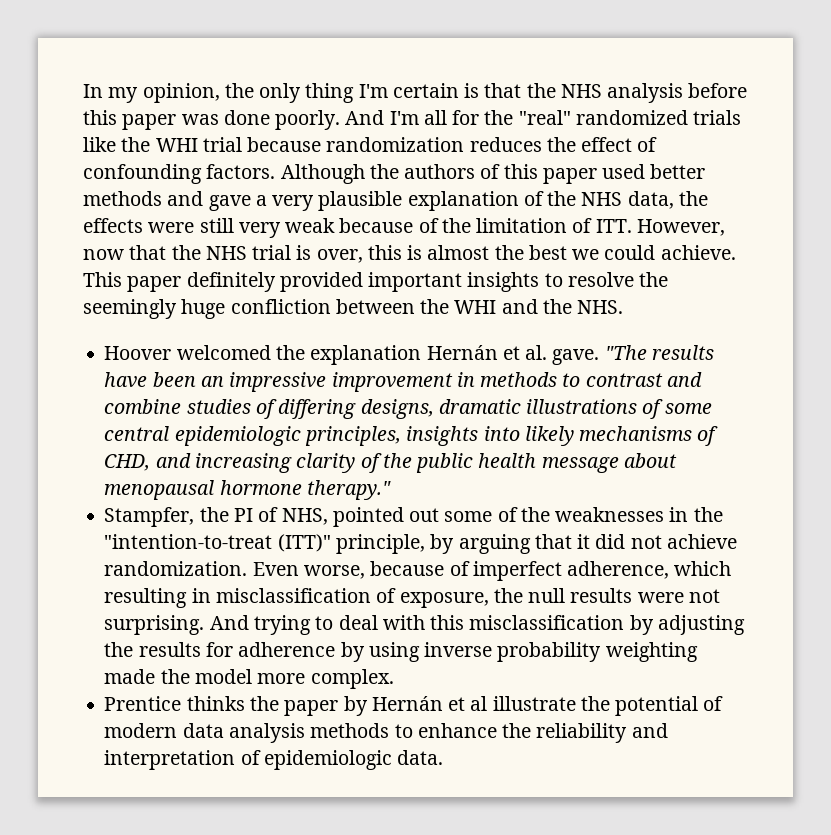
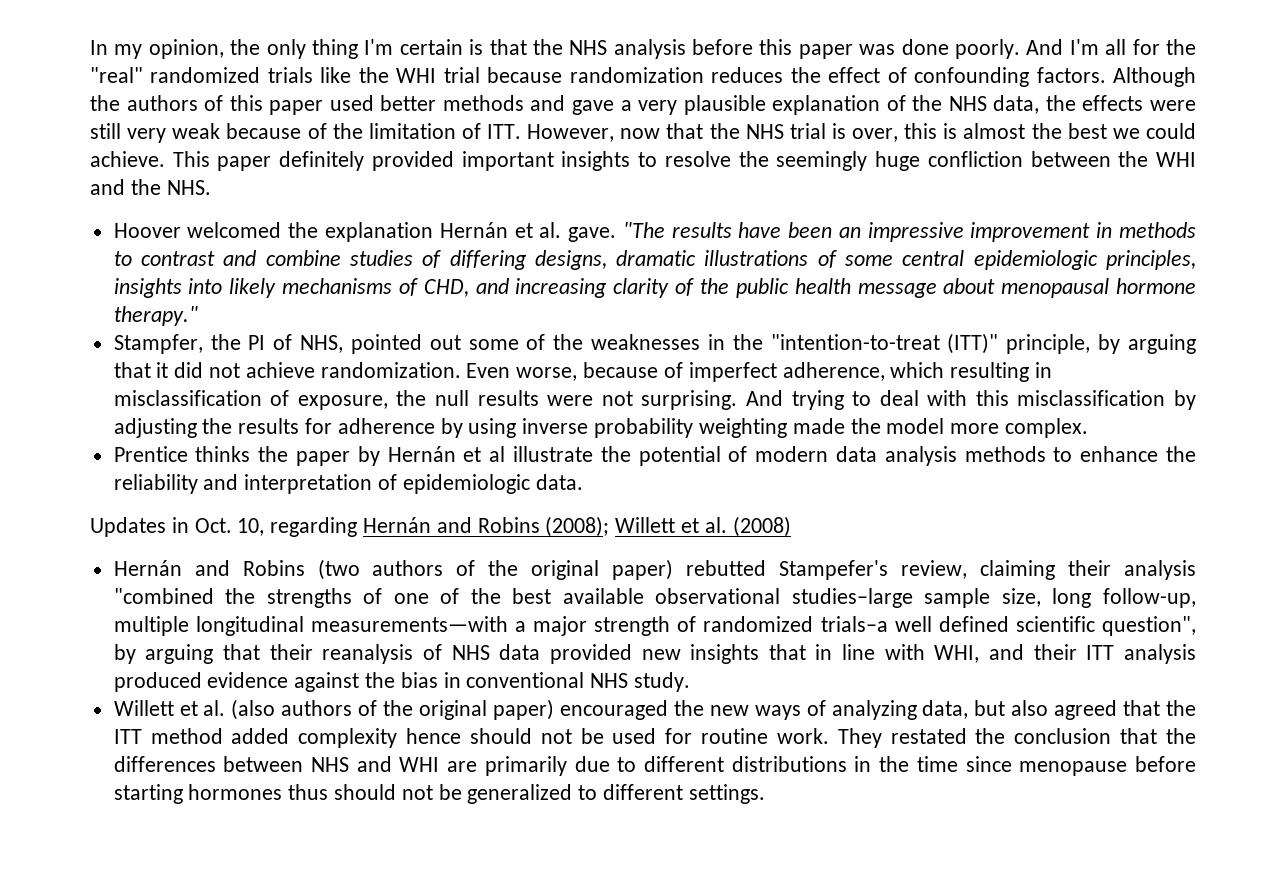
+ Updates in Oct. 10, regarding Hernán and Robins (2008); Willett et al. (2008)
+ Hernán and Robins (two authors of the original paper) rebutted Stampefer's review, claiming their analysis "combined the strengths of one of the best available observational studies–large sample size, long follow-up, multiple longitudinal measurements—with a major strength of randomized trials–a well defined scientific question", by arguing that their reanalysis of NHS data provided new insights that in line with WHI, and their ITT analysis produced evidence against the bias in conventional NHS study.
+ Willett et al. (also authors of the original paper) encouraged the new ways of analyzing data, but also agreed that the ITT method added complexity hence should not be used for routine work. They restated the conclusion that the differences between NHS and WHI are primarily due to different distributions in the time since menopause before starting hormones thus should not be generalized to different settings.

